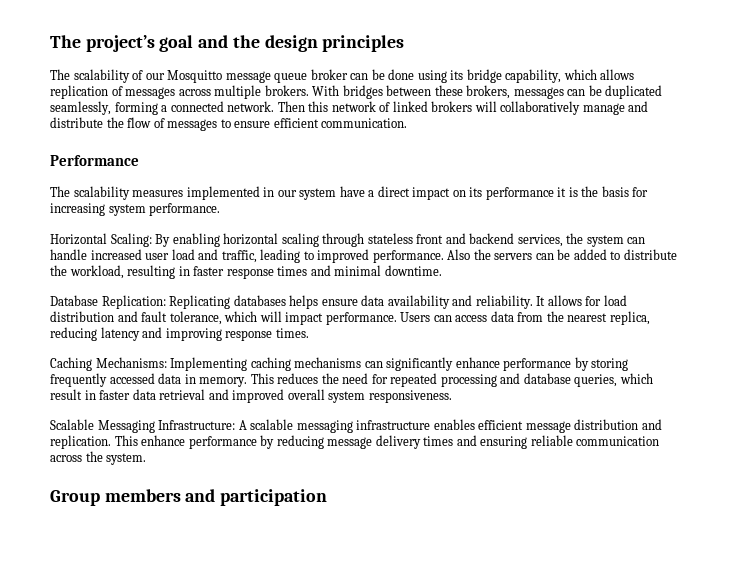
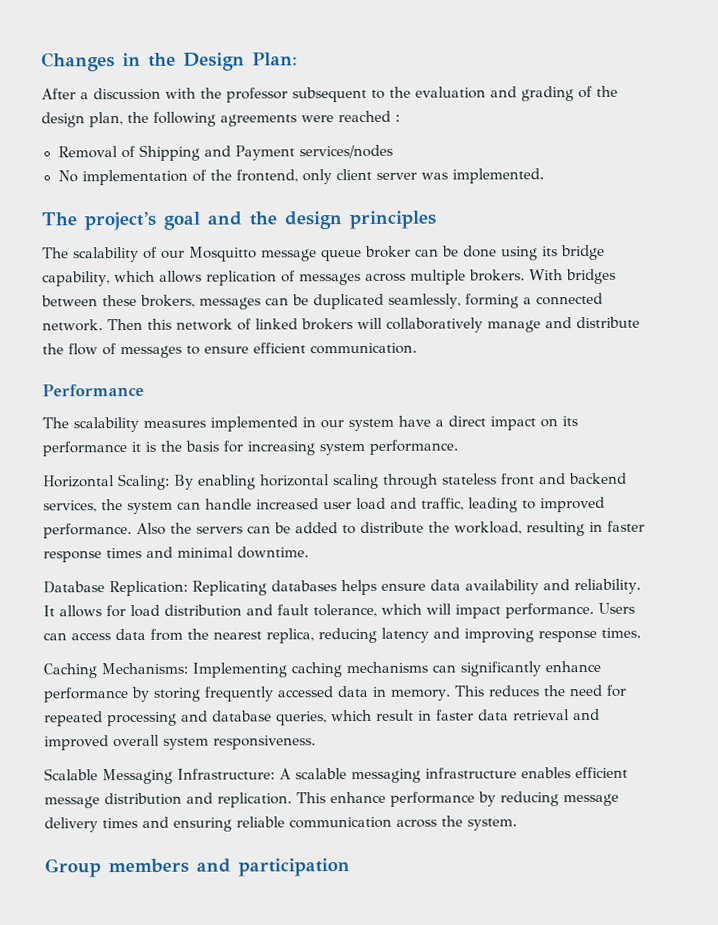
+ Changes in the Design Plan:
+ After a discussion with the professor subsequent to the evaluation and grading of the design plan, the following agreements were reached :
+ Removal of Shipping and Payment services/nodes
+ No implementation of the frontend, only client server was implemented.

